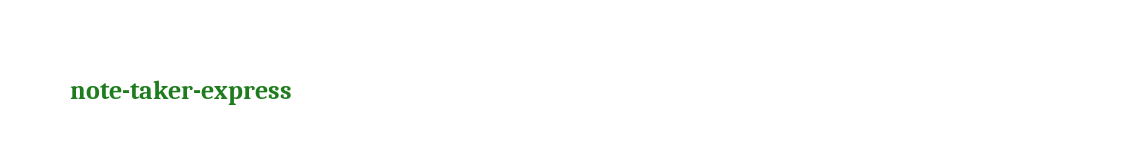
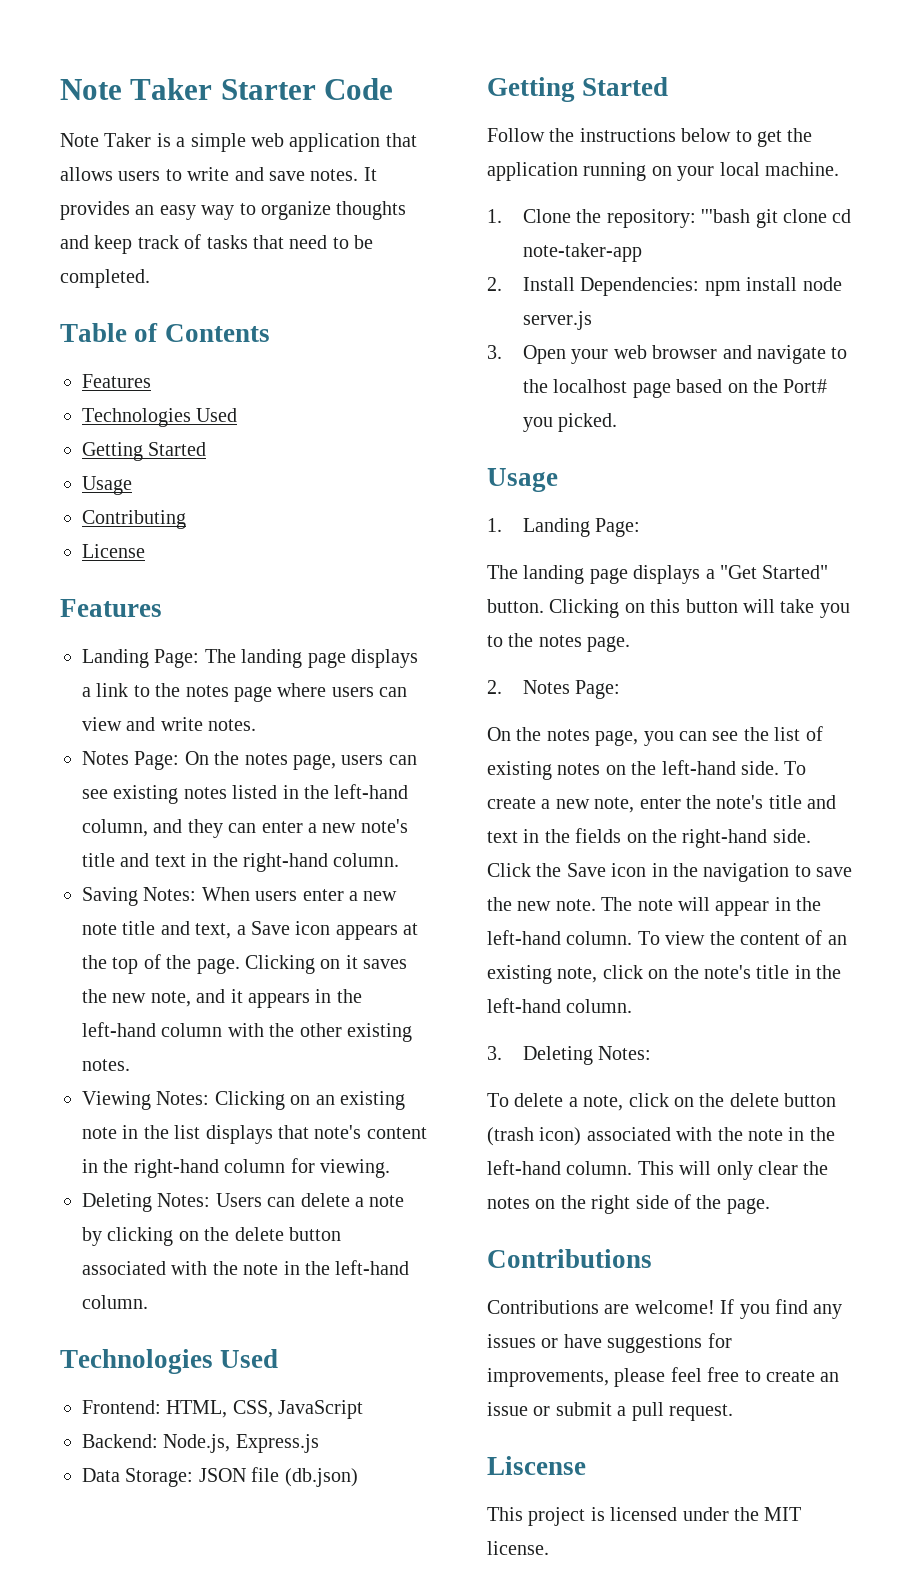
- note-taker-express
+ Note Taker Starter Code
+ Note Taker is a simple web application that allows users to write and save notes. It provides an easy way to organize thoughts and keep track of tasks that need to be completed.
+ Table of Contents
+ Features
+ Technologies Used
+ Getting Started
+ Usage
+ Contributing
+ License
+ Features
+ Landing Page: The landing page displays a link to the notes page where users can view and write notes.
+ Notes Page: On the notes page, users can see existing notes listed in the left-hand column, and they can enter a new note's title and text in the right-hand column.
+ Saving Notes: When users enter a new note title and text, a Save icon appears at the top of the page. Clicking on it saves the new note, and it appears in the left-hand column with the other existing notes.
+ Viewing Notes: Clicking on an existing note in the list displays that note's content in the right-hand column for viewing.
+ Deleting Notes: Users can delete a note by clicking on the delete button associated with the note in the left-hand column.
+ Technologies Used
+ Frontend: HTML, CSS, JavaScript
+ Backend: Node.js, Express.js
+ Data Storage: JSON file (db.json)
+ Getting Started
+ Follow the instructions below to get the application running on your local machine.
+ 1. Clone the repository: '''bash git clone cd note-taker-app
+ 2. Install Dependencies: npm install node server.js
+ 3. Open your web browser and navigate to the localhost page based on the Port# you picked.
+ Usage
+ 1. Landing Page:
+ The landing page displays a "Get Started" button. Clicking on this button will take you to the notes page.
+ 2. Notes Page:
+ On the notes page, you can see the list of existing notes on the left-hand side. To create a new note, enter the note's title and text in the fields on the right-hand side. Click the Save icon in the navigation to save the new note. The note will appear in the left-hand column. To view the content of an existing note, click on the note's title in the left-hand column.
+ 3. Deleting Notes:
+ To delete a note, click on the delete button (trash icon) associated with the note in the left-hand column. This will only clear the notes on the right side of the page.
+ Contributions
+ Contributions are welcome! If you find any issues or have suggestions for improvements, please feel free to create an issue or submit a pull request.
+ Liscense
+ This project is licensed under the MIT license.

